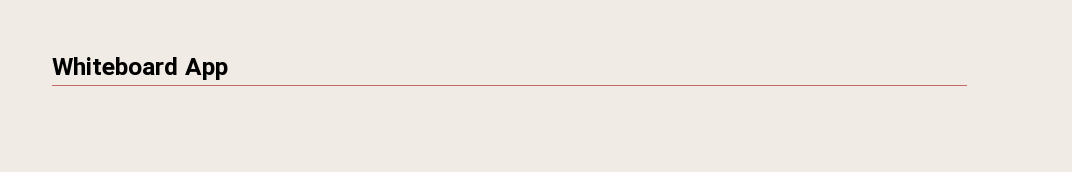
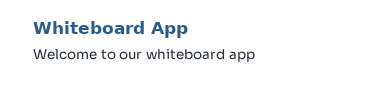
+ Welcome to our whiteboard app

